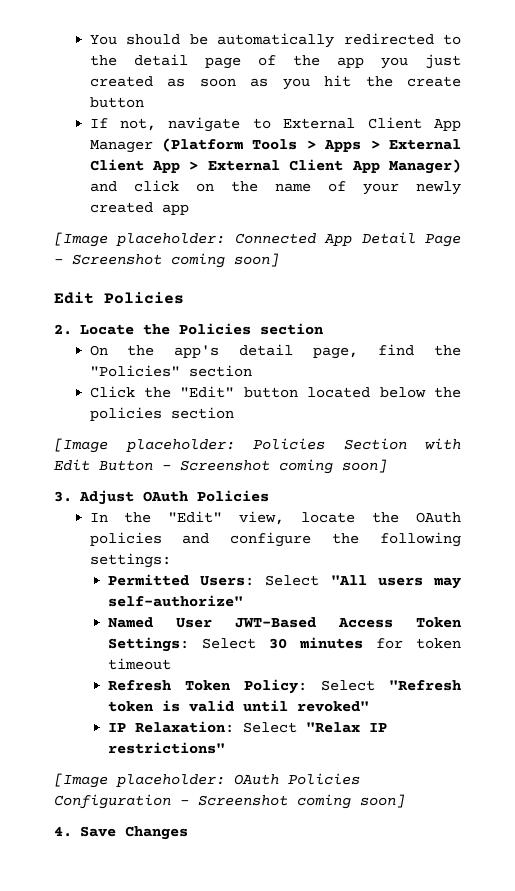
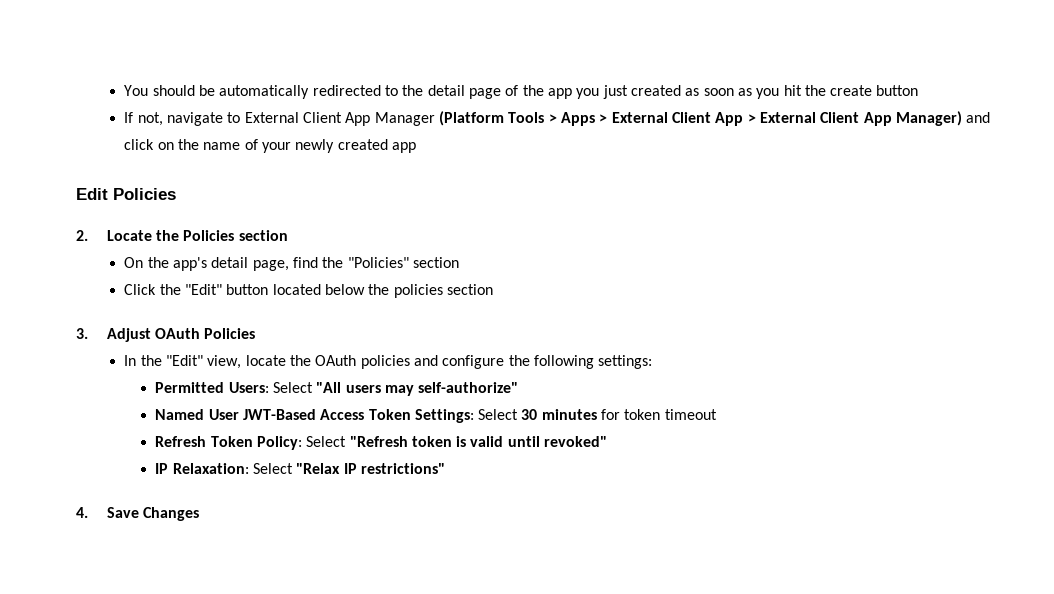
- [Image placeholder: Connected App Detail Page - Screenshot coming soon]
- [Image placeholder: Policies Section with Edit Button - Screenshot coming soon]
- [Image placeholder: OAuth Policies Configuration - Screenshot coming soon]

